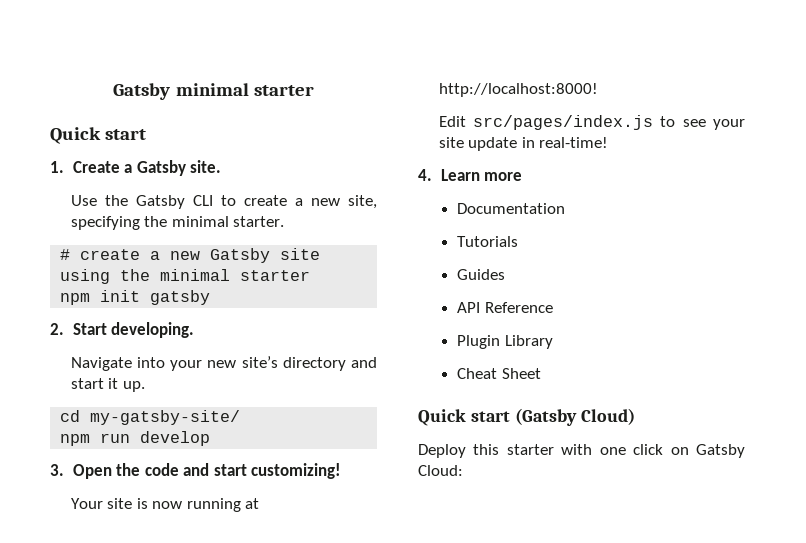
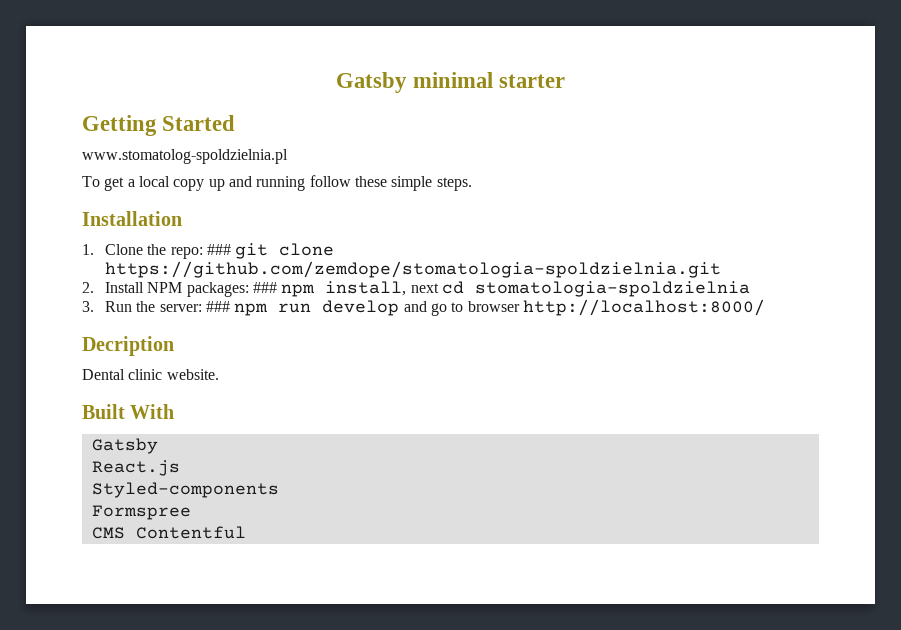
  Gatsby minimal starter
- Quick start
- 1. Create a Gatsby site.
- Use the Gatsby CLI to create a new site, specifying the minimal starter.
- # create a new Gatsby site using the minimal starter
- npm init gatsby
- 2. Start developing.
- Navigate into your new site’s directory and start it up.
- cd my-gatsby-site/
- npm run develop
- 3. Open the code and start customizing!
- Your site is now running at http://localhost:8000!
- Edit src/pages/index.js to see your site update in real-time!
- 4. Learn more
- Documentation
- Tutorials
- Guides
- API Reference
- Plugin Library
- Cheat Sheet
- Quick start (Gatsby Cloud)
- Deploy this starter with one click on Gatsby Cloud:
+ Getting Started
+ www.stomatolog-spoldzielnia.pl
+ To get a local copy up and running follow these simple steps.
+ Installation
+ 1. Clone the repo: ### git clone https://github.com/zemdope/stomatologia-spoldzielnia.git
+ 2. Install NPM packages: ### npm install, next cd stomatologia-spoldzielnia
+ 3. Run the server: ### npm run develop and go to browser http://localhost:8000/
+ Decription
+ Dental clinic website.
+ Built With
+ Gatsby
+ React.js
+ Styled-components
+ Formspree
+ CMS Contentful

